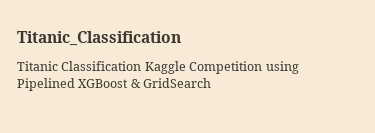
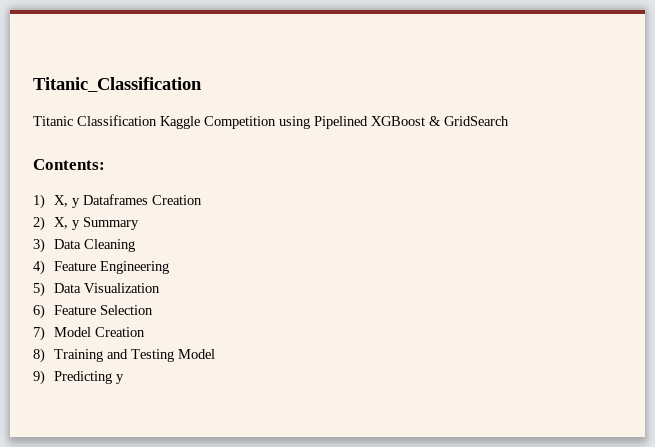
+ Contents:
+ 1) X, y Dataframes Creation
+ 2) X, y Summary
+ 3) Data Cleaning
+ 4) Feature Engineering
+ 5) Data Visualization
+ 6) Feature Selection
+ 7) Model Creation
+ 8) Training and Testing Model
+ 9) Predicting y

